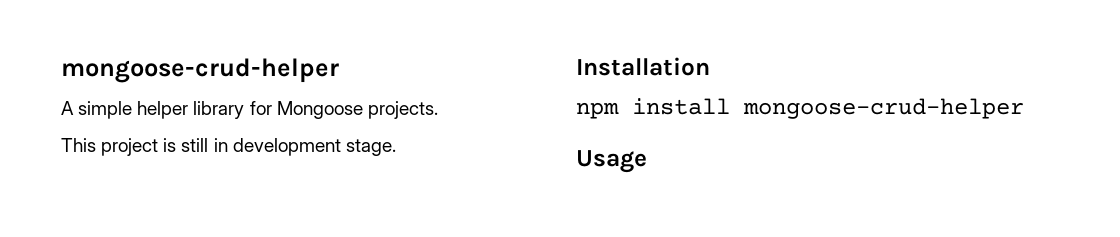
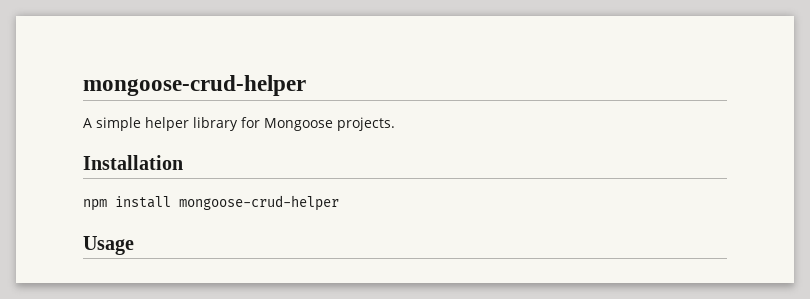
- This project is still in development stage.

